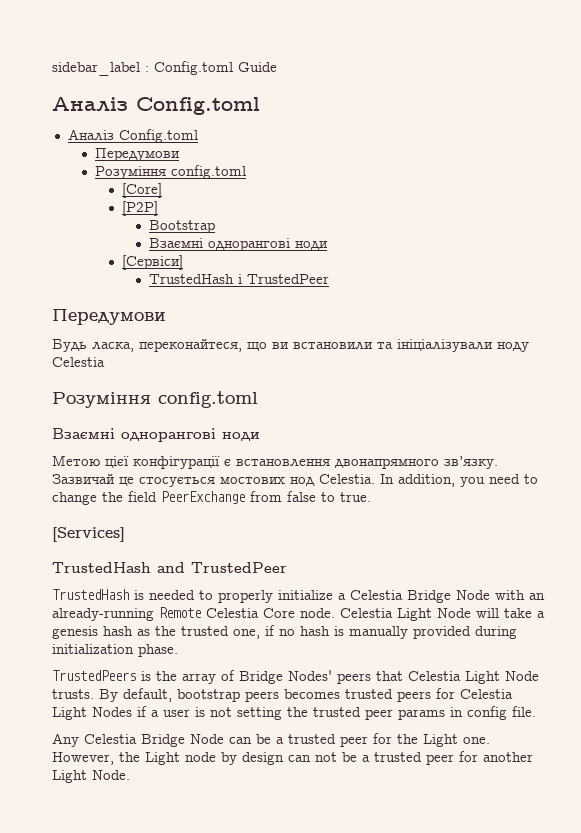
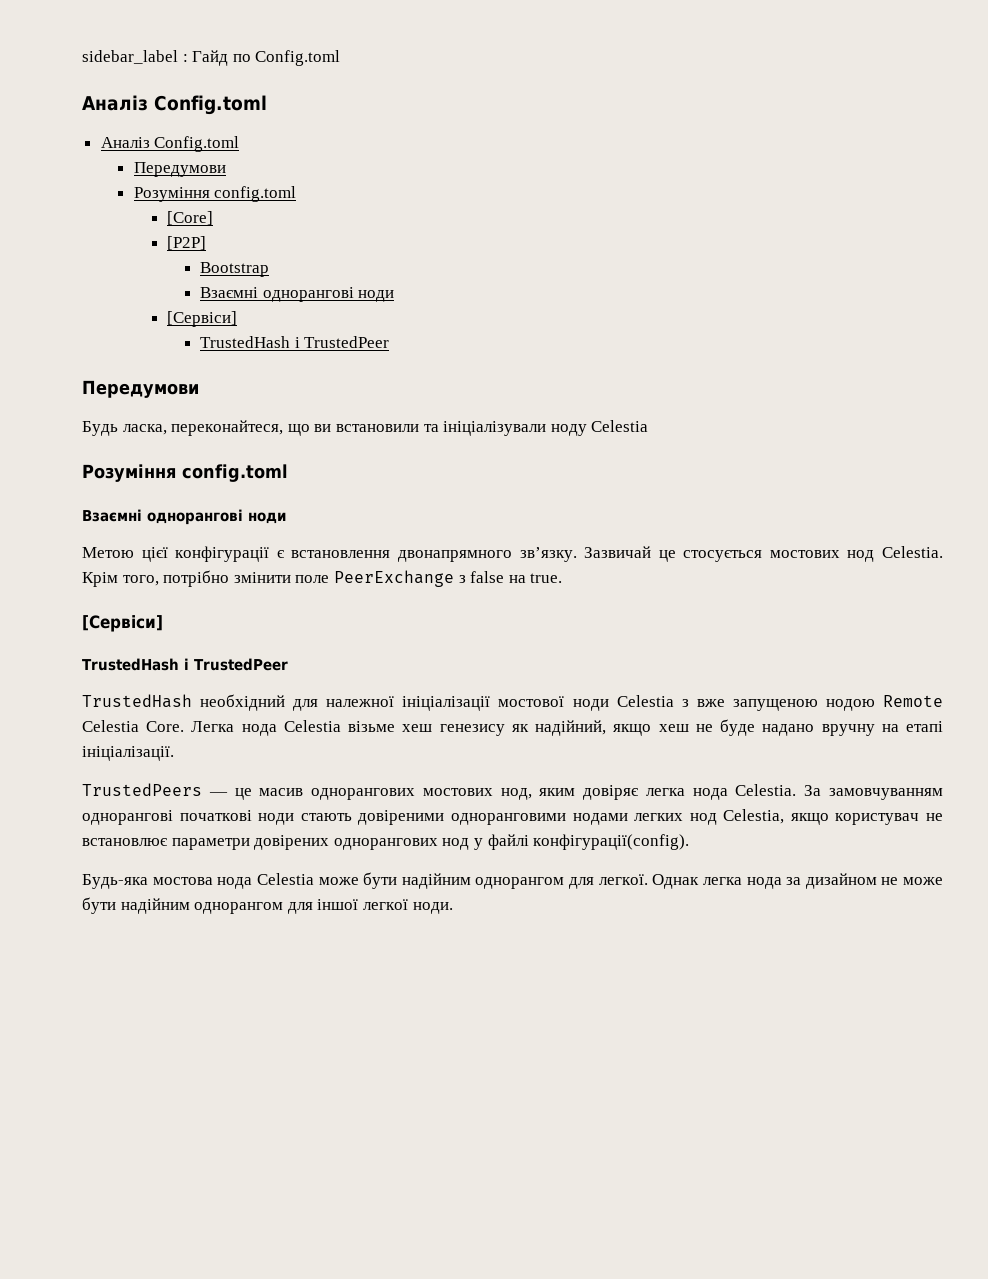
- sidebar_label : Config.toml Guide
+ sidebar_label : Гайд по Config.toml
- In addition, you need to change the field PeerExchange from false to true.
- [Services]
- TrustedHash and TrustedPeer
+ Крім того, потрібно змінити поле PeerExchange з false на true.
+ [Сервіси]
+ TrustedHash і TrustedPeer
- TrustedHash is needed to properly initialize a Celestia Bridge Node with an already-running Remote Celestia Core node. Celestia Light Node will take a genesis hash as the trusted one, if no hash is manually provided during initialization phase.
- TrustedPeers is the array of Bridge Nodes' peers that Celestia Light Node trusts. By default, bootstrap peers becomes trusted peers for Celestia Light Nodes if a user is not setting the trusted peer params in config file.
- Any Celestia Bridge Node can be a trusted peer for the Light one. However, the Light node by design can not be a trusted peer for another Light Node.
+ TrustedHash необхідний для належної ініціалізації мостової ноди Celestia з вже запущеною нодою Remote Celestia Core. Легка нода Celestia візьме хеш генезису як надійний, якщо хеш не буде надано вручну на етапі ініціалізації.
+ TrustedPeers — це масив однорангових мостових нод, яким довіряє легка нода Celestia. За замовчуванням однорангові початкові ноди стають довіреними одноранговими нодами легких нод Celestia, якщо користувач не встановлює параметри довірених однорангових нод у файлі конфігурації(config).
+ Будь-яка мостова нода Celestia може бути надійним однорангом для легкої. Однак легка нода за дизайном не може бути надійним однорангом для іншої легкої ноди.

